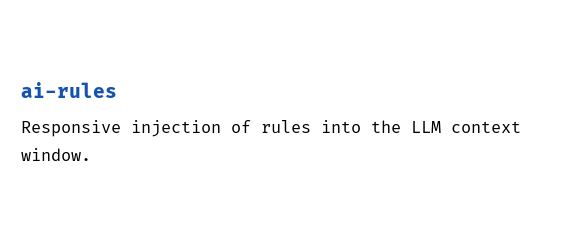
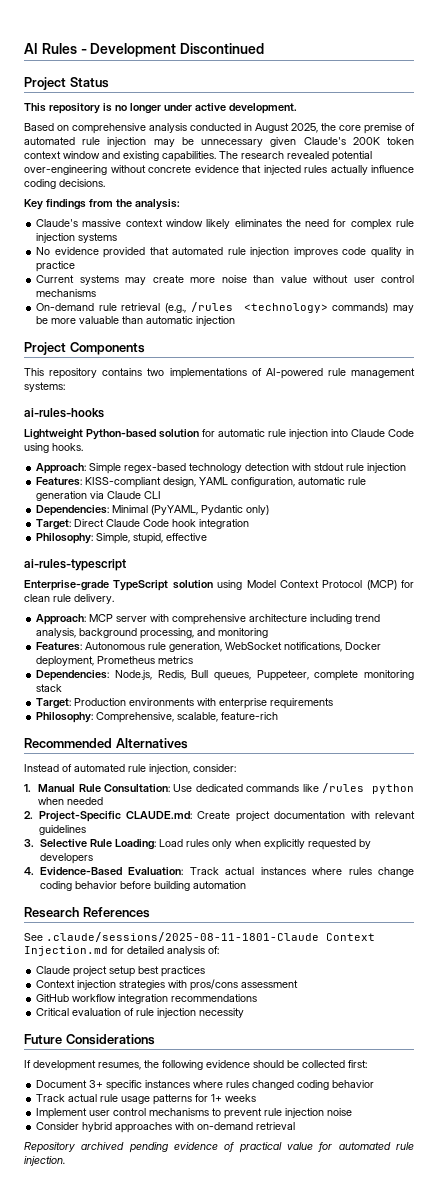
- ai-rules
- Responsive injection of rules into the LLM context window.
+ AI Rules - Development Discontinued
+ Project Status
+ This repository is no longer under active development.
+ Based on comprehensive analysis conducted in August 2025, the core premise of automated rule injection may be unnecessary given Claude's 200K token context window and existing capabilities. The research revealed potential over-engineering without concrete evidence that injected rules actually influence coding decisions.
+ Key findings from the analysis:
+ Claude's massive context window likely eliminates the need for complex rule injection systems
+ No evidence provided that automated rule injection improves code quality in practice
+ Current systems may create more noise than value without user control mechanisms
+ On-demand rule retrieval (e.g., /rules <technology> commands) may be more valuable than automatic injection
+ Project Components
+ This repository contains two implementations of AI-powered rule management systems:
+ ai-rules-hooks
+ Lightweight Python-based solution for automatic rule injection into Claude Code using hooks.
+ Approach: Simple regex-based technology detection with stdout rule injection
+ Features: KISS-compliant design, YAML configuration, automatic rule generation via Claude CLI
+ Dependencies: Minimal (PyYAML, Pydantic only)
+ Target: Direct Claude Code hook integration
+ Philosophy: Simple, stupid, effective
+ ai-rules-typescript
+ Enterprise-grade TypeScript solution using Model Context Protocol (MCP) for clean rule delivery.
+ Approach: MCP server with comprehensive architecture including trend analysis, background processing, and monitoring
+ Features: Autonomous rule generation, WebSocket notifications, Docker deployment, Prometheus metrics
+ Dependencies: Node.js, Redis, Bull queues, Puppeteer, complete monitoring stack
+ Target: Production environments with enterprise requirements
+ Philosophy: Comprehensive, scalable, feature-rich
+ Recommended Alternatives
+ Instead of automated rule injection, consider:
+ 1. Manual Rule Consultation: Use dedicated commands like /rules python when needed
+ 2. Project-Specific CLAUDE.md: Create project documentation with relevant guidelines
+ 3. Selective Rule Loading: Load rules only when explicitly requested by developers
+ 4. Evidence-Based Evaluation: Track actual instances where rules change coding behavior before building automation
+ Research References
+ See .claude/sessions/2025-08-11-1801-Claude Context Injection.md for detailed analysis of:
+ Claude project setup best practices
+ Context injection strategies with pros/cons assessment
+ GitHub workflow integration recommendations
+ Critical evaluation of rule injection necessity
+ Future Considerations
+ If development resumes, the following evidence should be collected first:
+ Document 3+ specific instances where rules changed coding behavior
+ Track actual rule usage patterns for 1+ weeks
+ Implement user control mechanisms to prevent rule injection noise
+ Consider hybrid approaches with on-demand retrieval
+ Repository archived pending evidence of practical value for automated rule injection.

